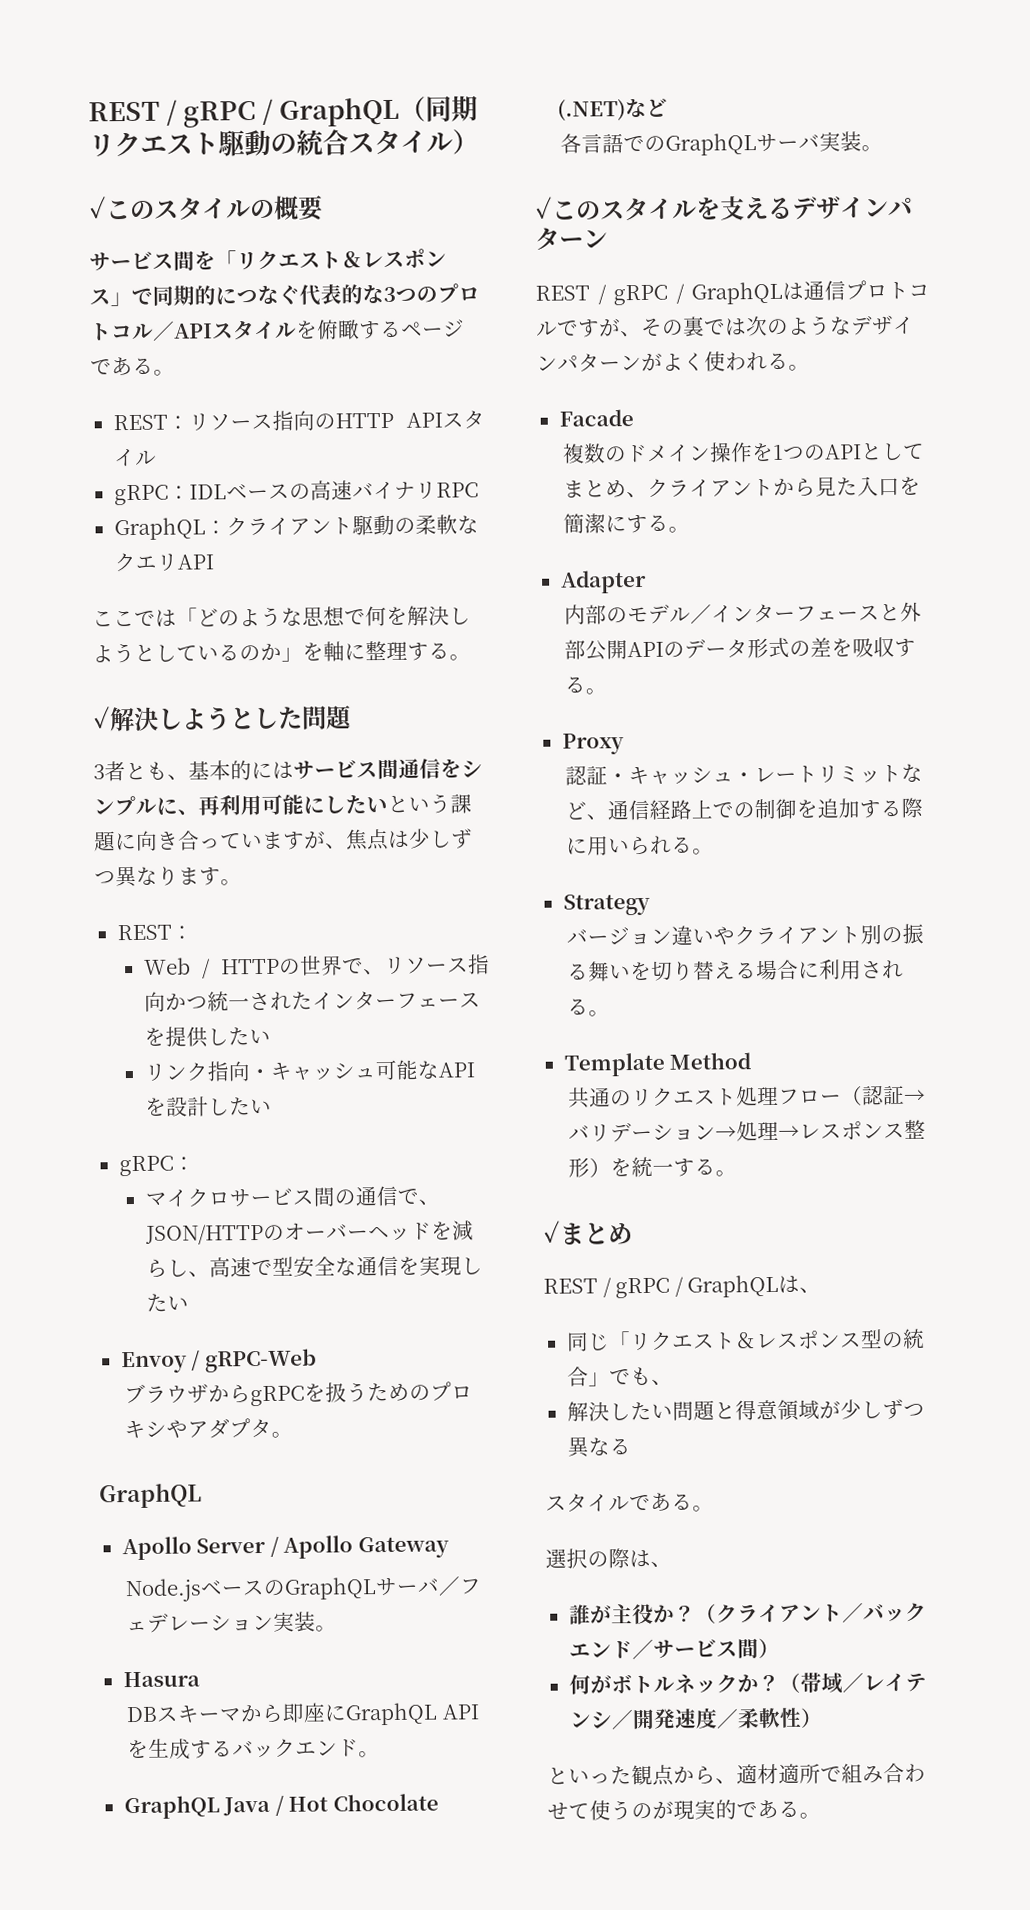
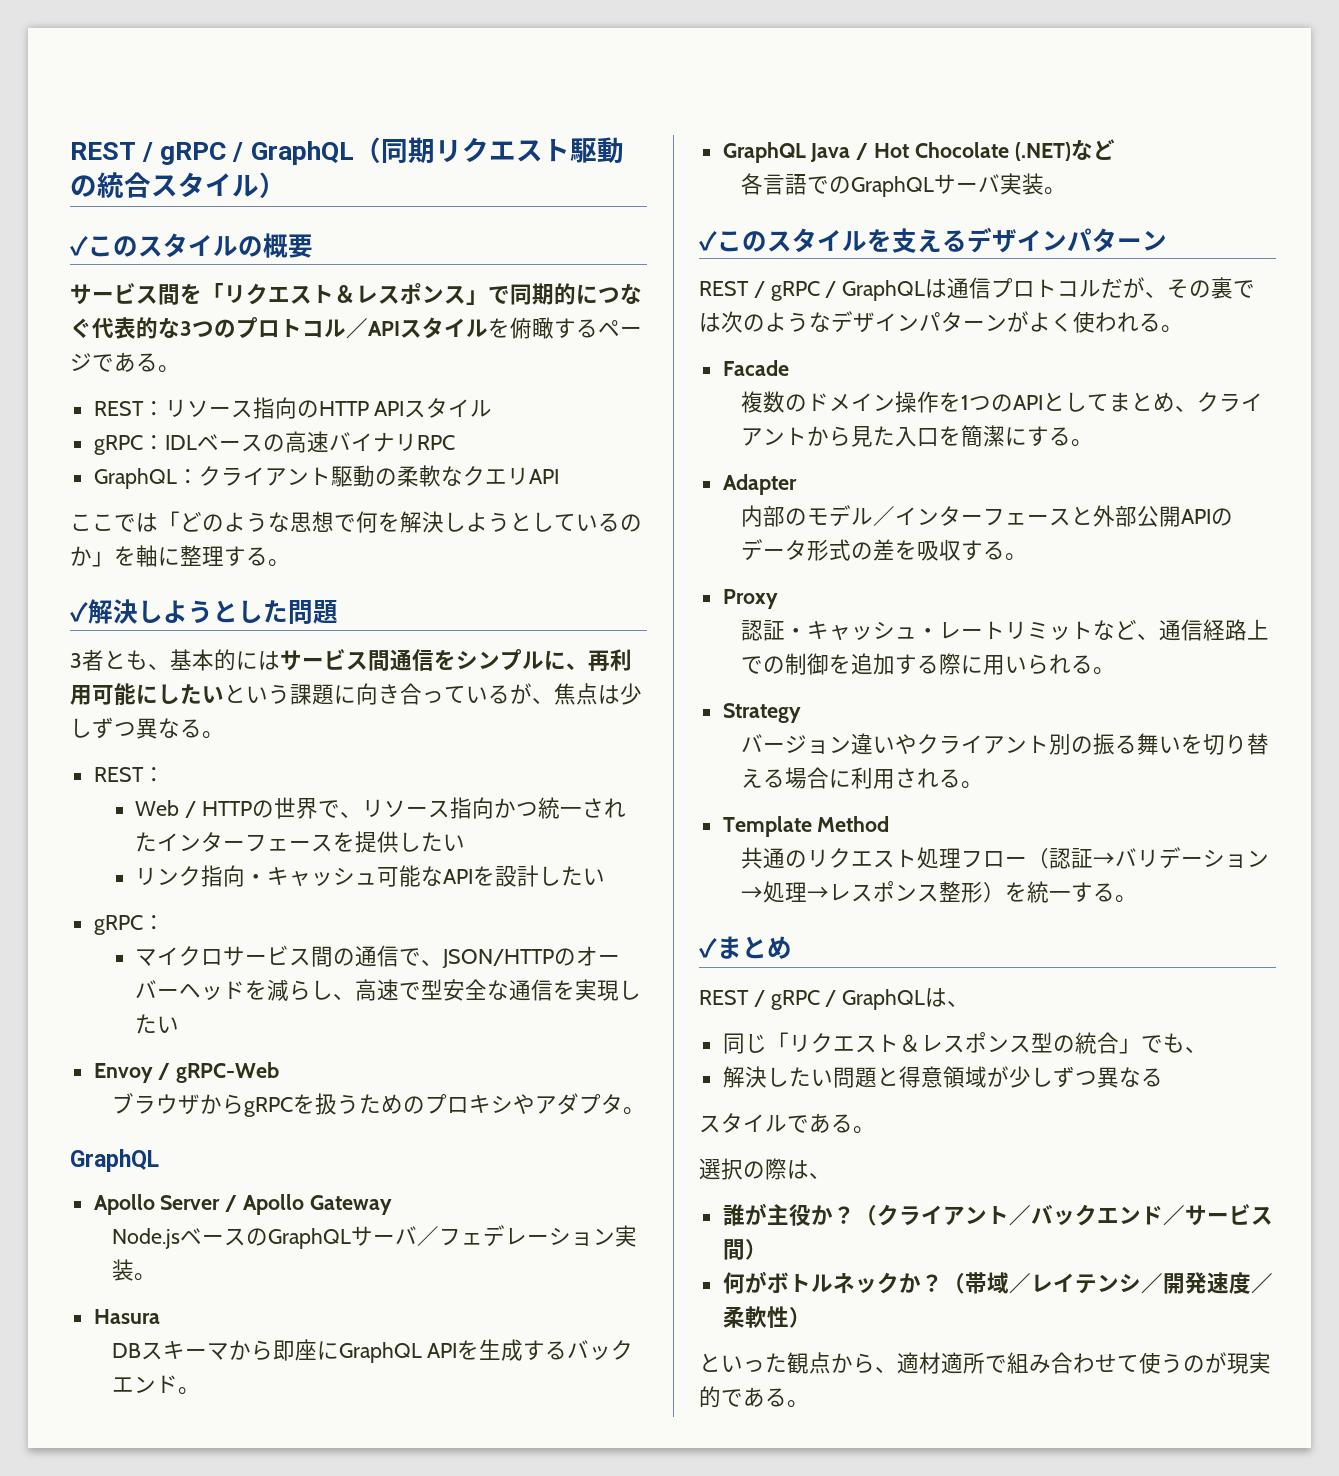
- 3者とも、基本的にはサービス間通信をシンプルに、再利用可能にしたいという課題に向き合っていますが、焦点は少しずつ異なります。
+ 3者とも、基本的にはサービス間通信をシンプルに、再利用可能にしたいという課題に向き合っているが、焦点は少しずつ異なる。
- REST / gRPC / GraphQLは通信プロトコルですが、その裏では次のようなデザインパターンがよく使われる。
+ REST / gRPC / GraphQLは通信プロトコルだが、その裏では次のようなデザインパターンがよく使われる。

